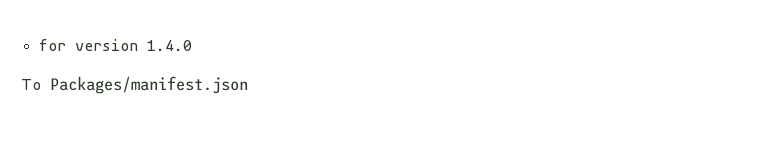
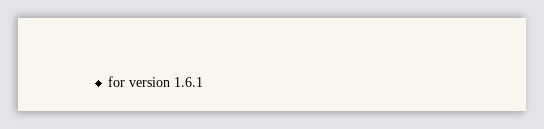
- for version 1.4.0
- To Packages/manifest.json
+ for version 1.6.1

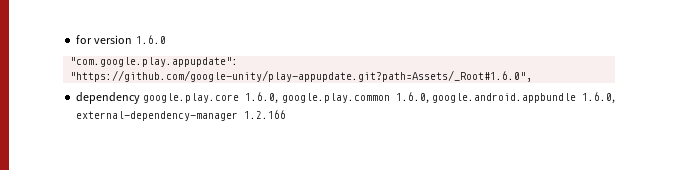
- for version 1.6.1
+ for version 1.6.0
+ "com.google.play.appupdate": "https://github.com/google-unity/play-appupdate.git?path=Assets/_Root#1.6.0",
+ dependency google.play.core 1.6.0, google.play.common 1.6.0, google.android.appbundle 1.6.0, external-dependency-manager 1.2.166

